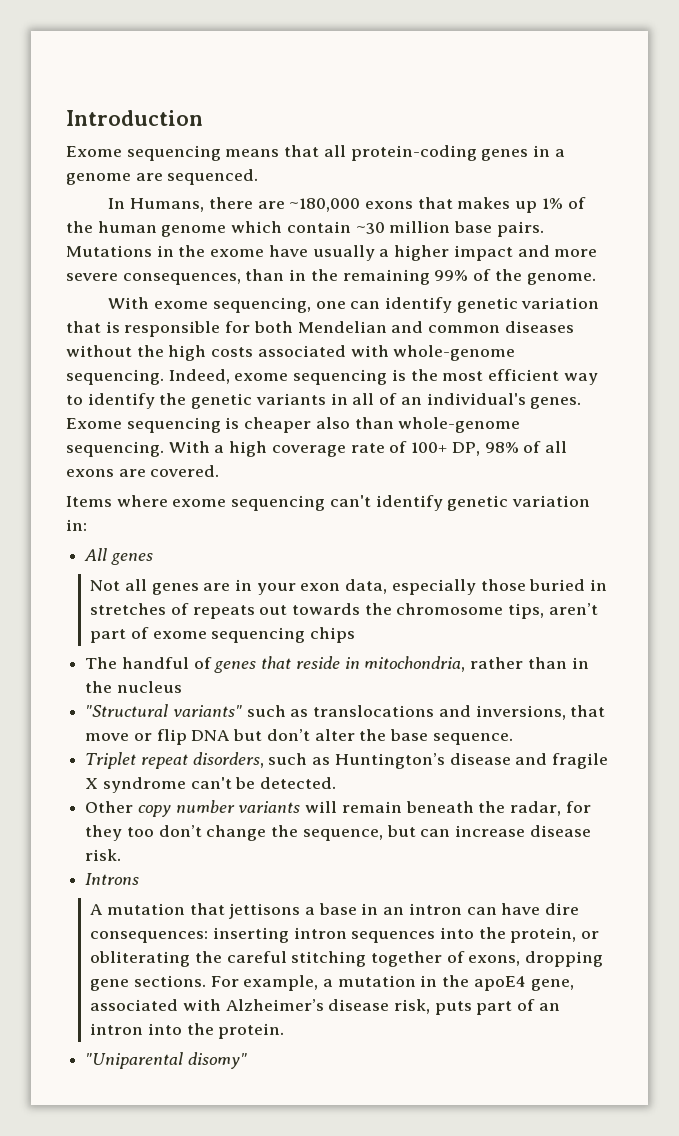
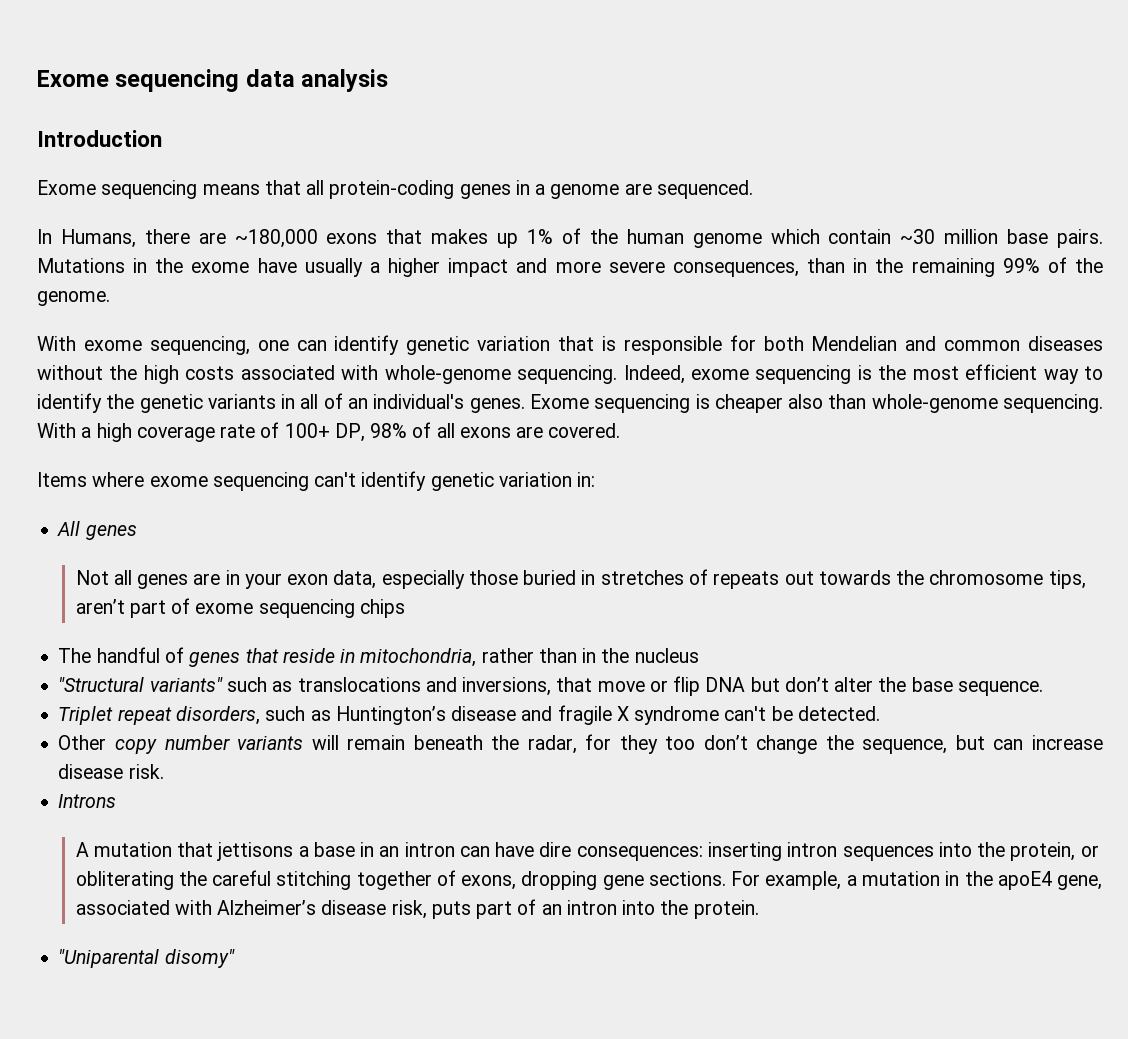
+ Exome sequencing data analysis

